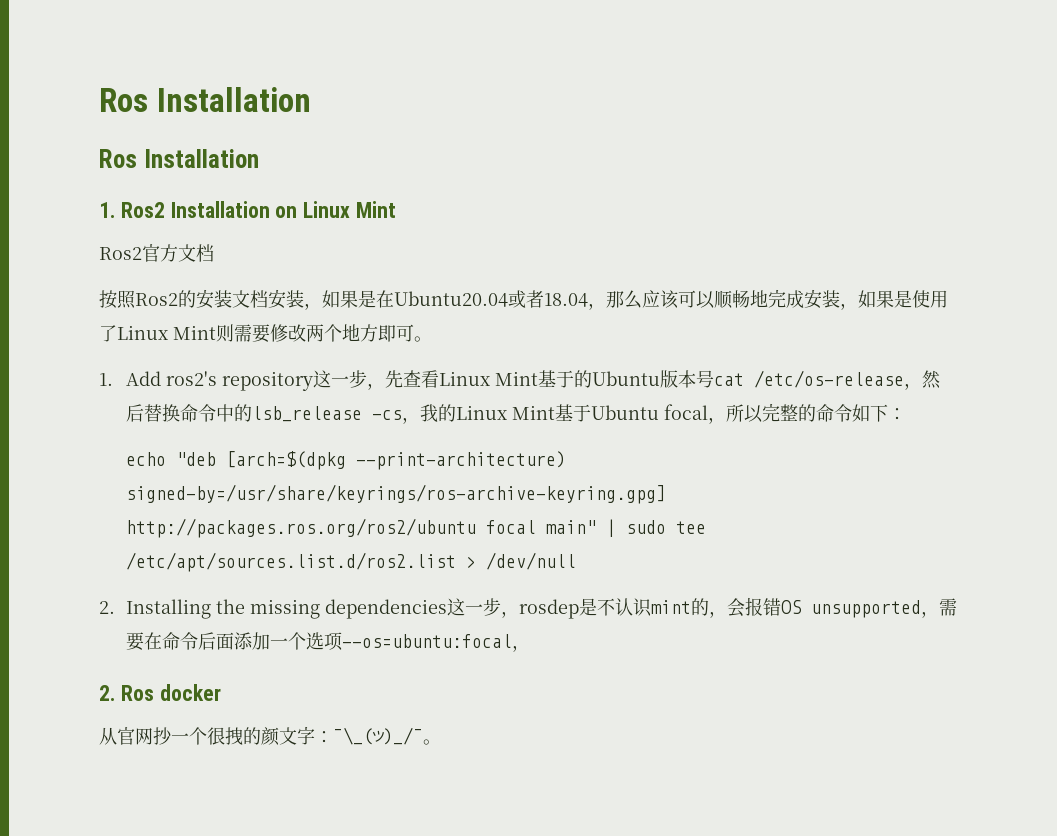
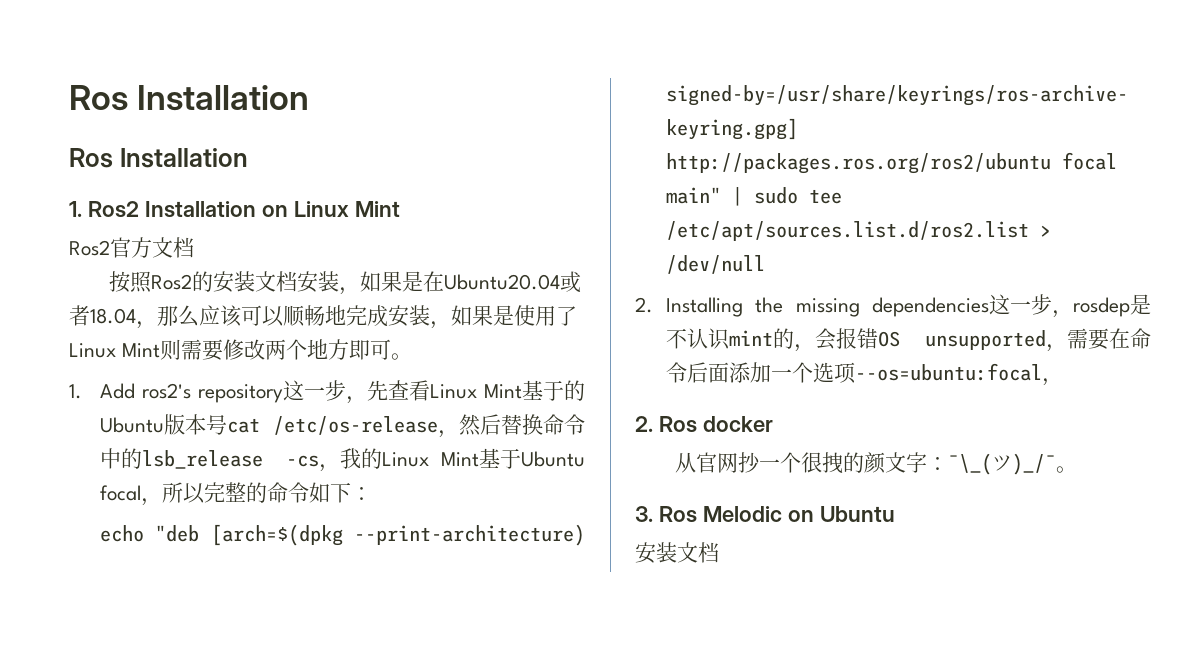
+ 3. Ros Melodic on Ubuntu
+ 安装文档

